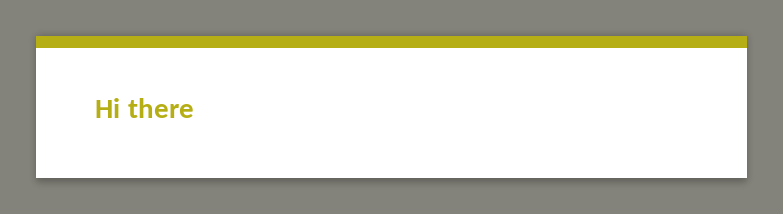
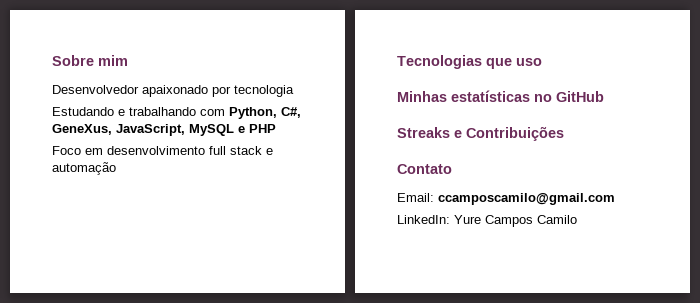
- Hi there
+ Sobre mim
+ Desenvolvedor apaixonado por tecnologia
+ Estudando e trabalhando com Python, C#, GeneXus, JavaScript, MySQL e PHP
+ Foco em desenvolvimento full stack e automação
+ Tecnologias que uso
+ Minhas estatísticas no GitHub
+ Streaks e Contribuições
+ Contato
+ Email: ccamposcamilo@gmail.com
+ LinkedIn: Yure Campos Camilo

